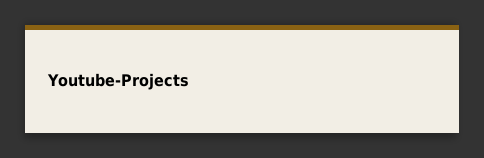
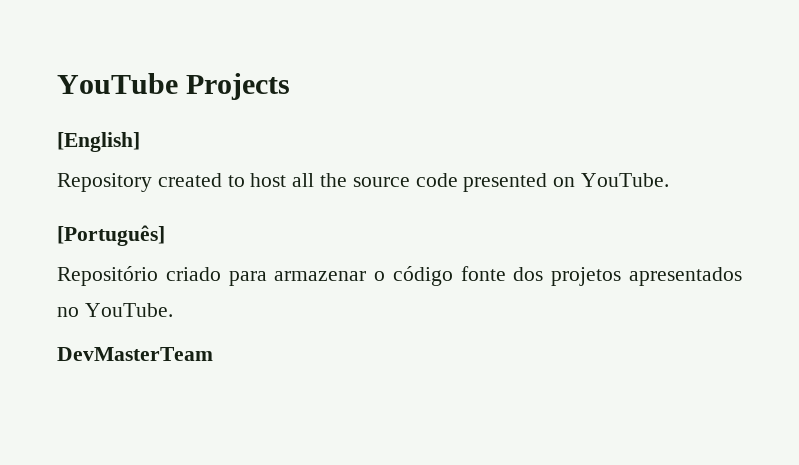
- Youtube-Projects
+ YouTube Projects
+ [English]
+ Repository created to host all the source code presented on YouTube.
+ [Português]
+ Repositório criado para armazenar o código fonte dos projetos apresentados no YouTube.
+ DevMasterTeam

